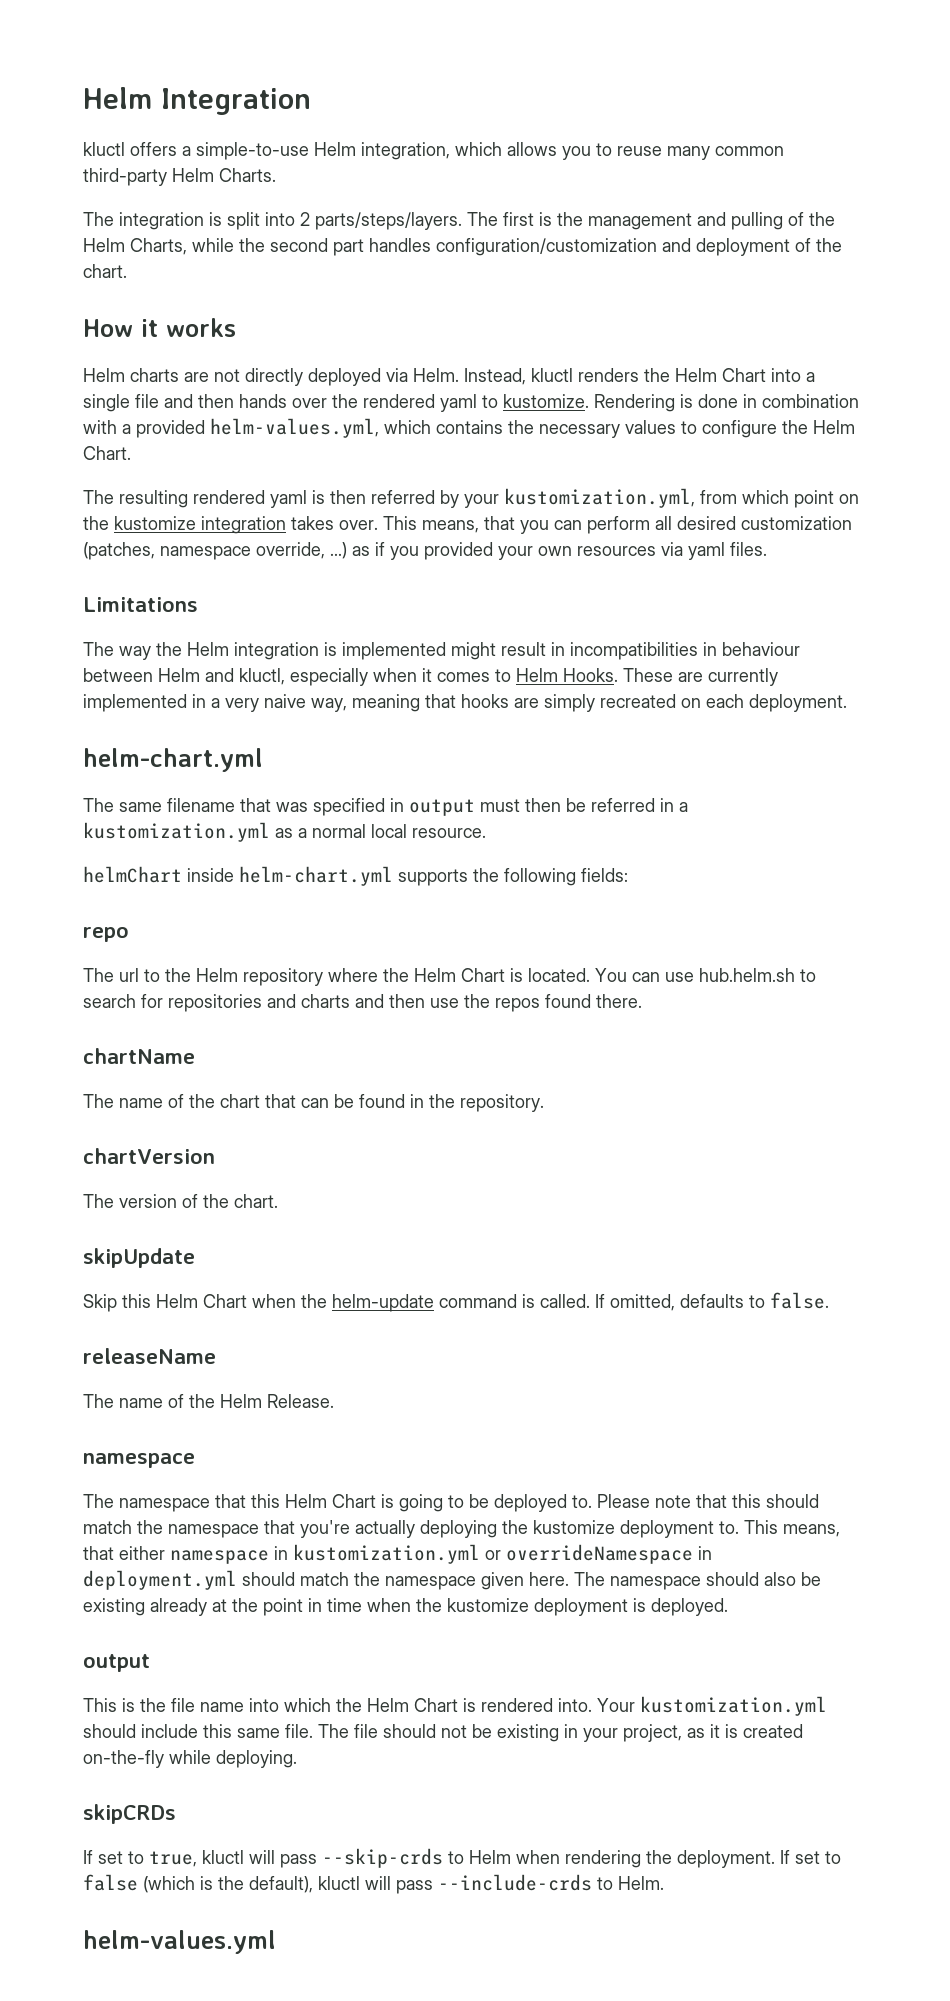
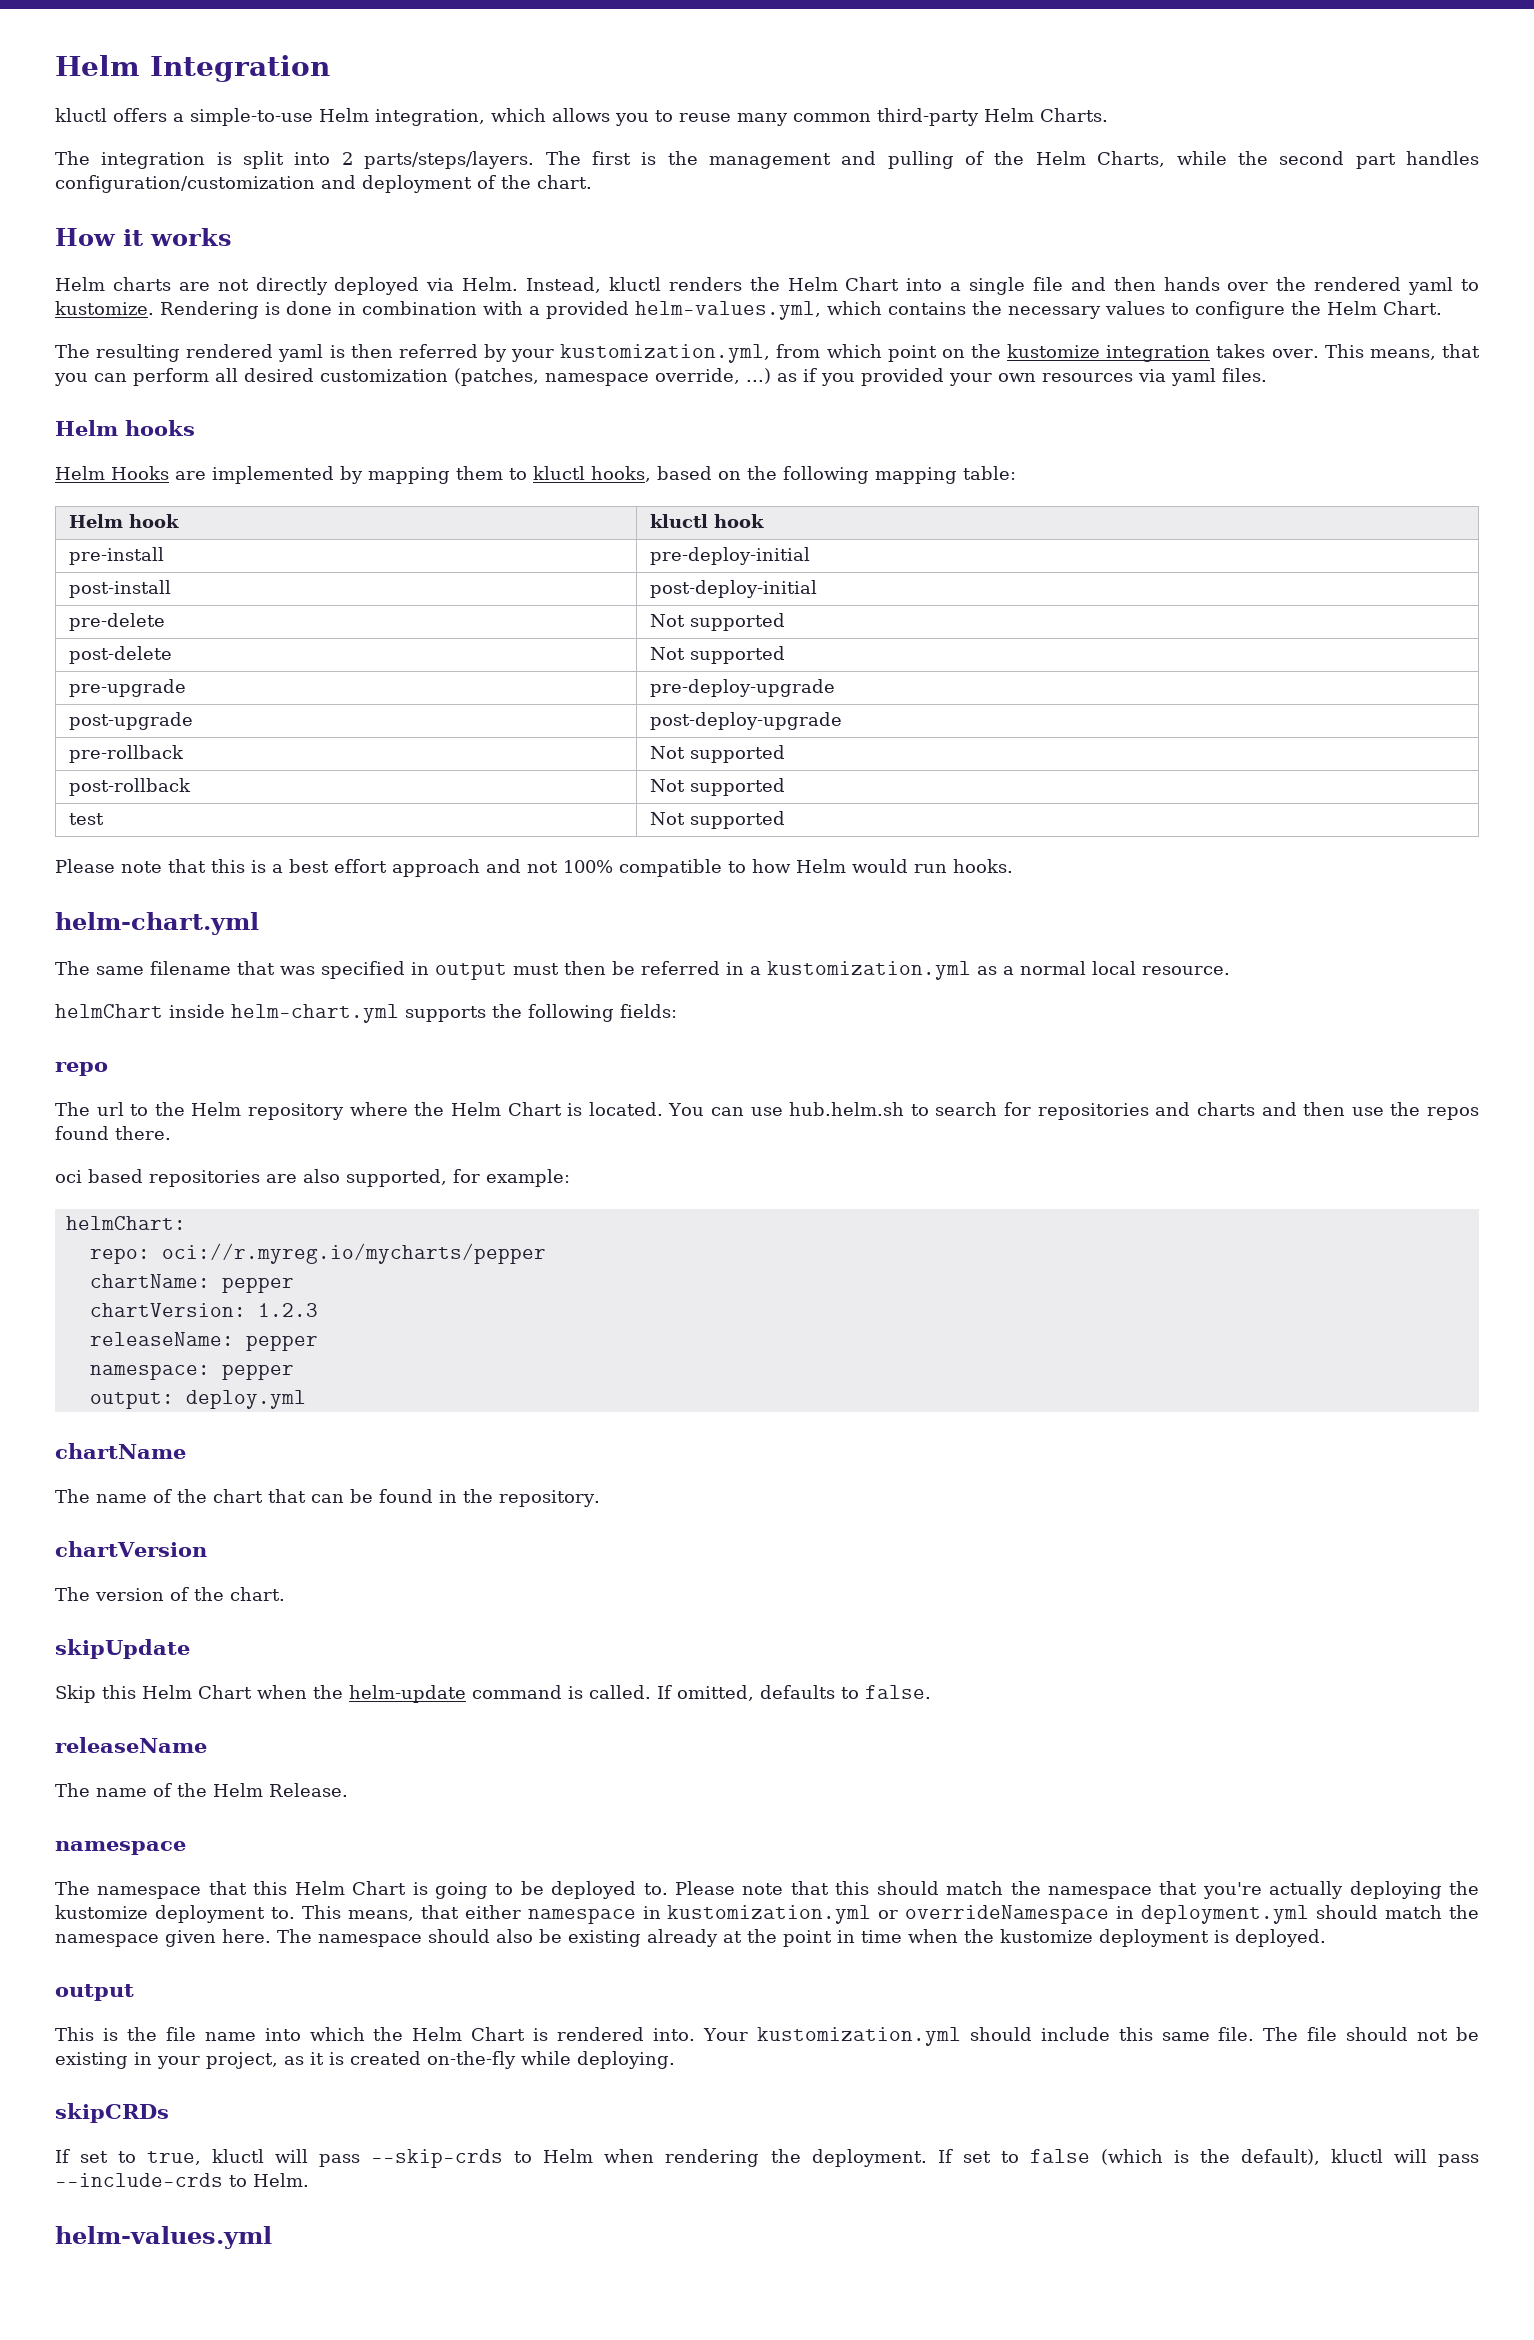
- Limitations
- The way the Helm integration is implemented might result in incompatibilities in behaviour between Helm and kluctl, especially when it comes to Helm Hooks. These are currently implemented in a very naive way, meaning that hooks are simply recreated on each deployment.
+ Helm hooks
+ Helm Hooks are implemented by mapping them to kluctl hooks, based on the following mapping table:
+ Helm hook | kluctl hook
+ pre-install | pre-deploy-initial
+ post-install | post-deploy-initial
+ pre-delete | Not supported
+ post-delete | Not supported
+ pre-upgrade | pre-deploy-upgrade
+ post-upgrade | post-deploy-upgrade
+ pre-rollback | Not supported
+ post-rollback | Not supported
+ test | Not supported
+ Please note that this is a best effort approach and not 100% compatible to how Helm would run hooks.
+ oci based repositories are also supported, for example:
+ helmChart:
+ repo: oci://r.myreg.io/mycharts/pepper
+ chartName: pepper
+ chartVersion: 1.2.3
+ releaseName: pepper
+ namespace: pepper
+ output: deploy.yml

